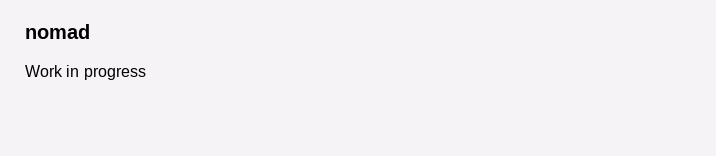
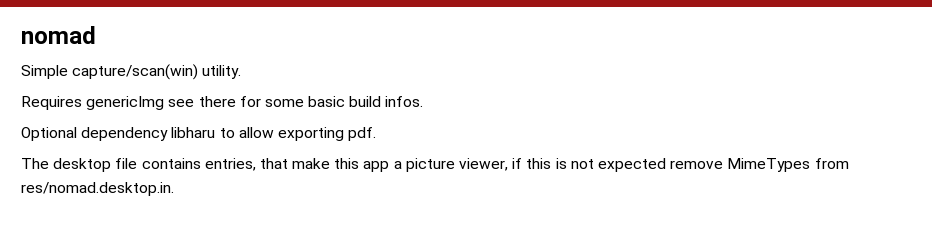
- Work in progress
+ Simple capture/scan(win) utility.
+ Requires genericImg see there for some basic build infos.
+ Optional dependency libharu to allow exporting pdf.
+ The desktop file contains entries, that make this app a picture viewer, if this is not expected remove MimeTypes from res/nomad.desktop.in.

